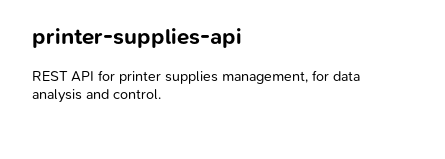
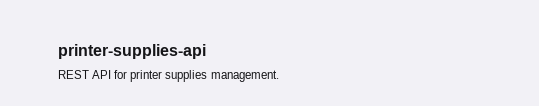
- REST API for printer supplies management, for data analysis and control.
+ REST API for printer supplies management.

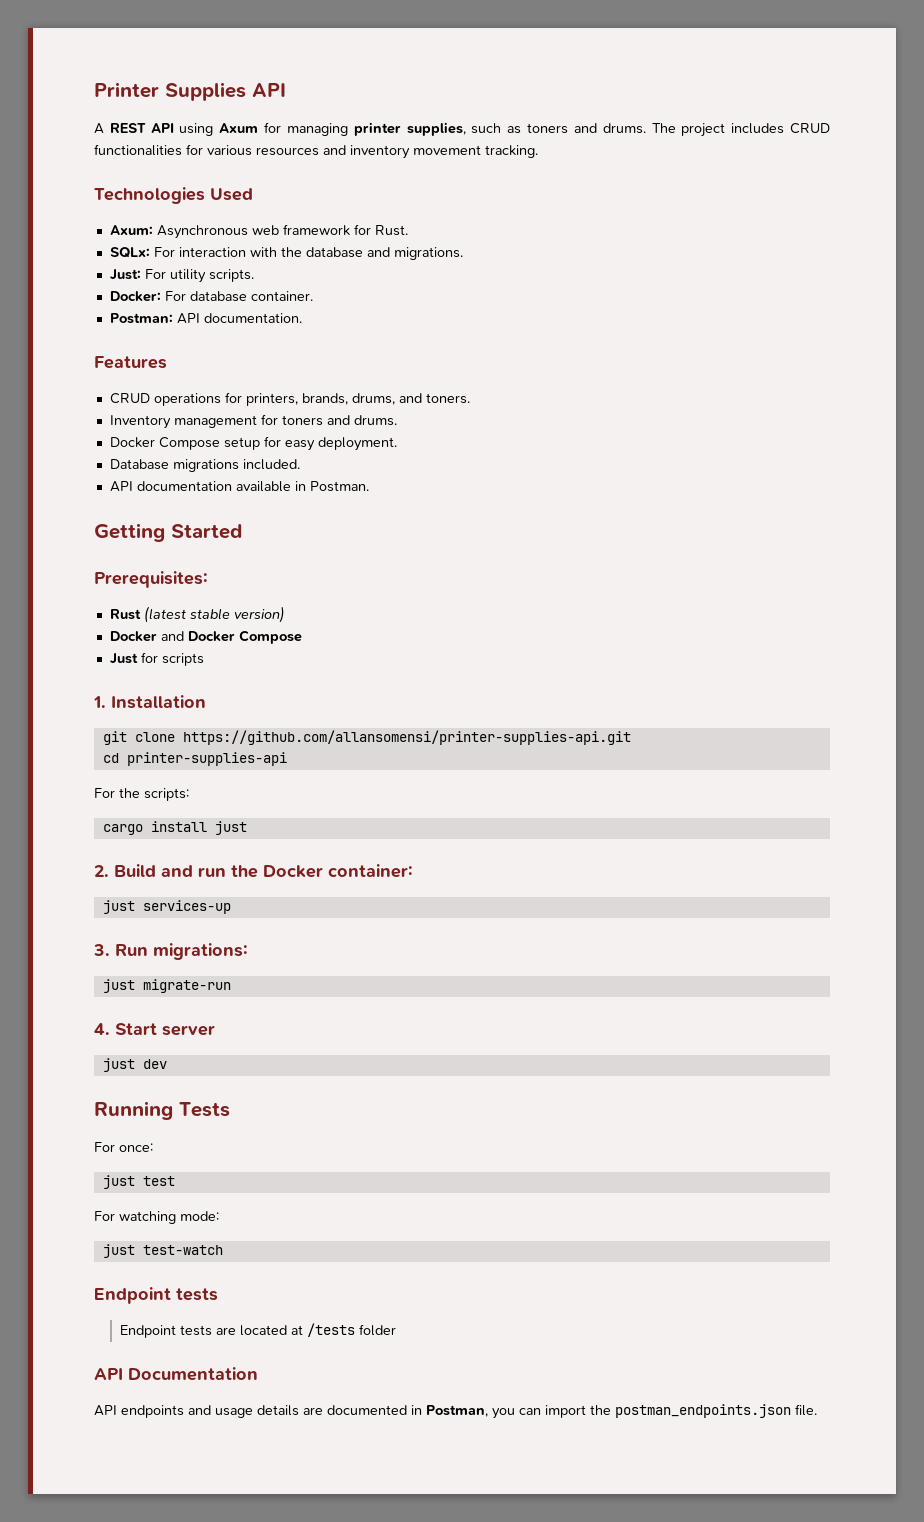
- printer-supplies-api
- REST API for printer supplies management.
+ Printer Supplies API
+ A REST API using Axum for managing printer supplies, such as toners and drums. The project includes CRUD functionalities for various resources and inventory movement tracking.
+ Technologies Used
+ Axum: Asynchronous web framework for Rust.
+ SQLx: For interaction with the database and migrations.
+ Just: For utility scripts.
+ Docker: For database container.
+ Postman: API documentation.
+ Features
+ CRUD operations for printers, brands, drums, and toners.
+ Inventory management for toners and drums.
+ Docker Compose setup for easy deployment.
+ Database migrations included.
+ API documentation available in Postman.
+ Getting Started
+ Prerequisites:
+ Rust (latest stable version)
+ Docker and Docker Compose
+ Just for scripts
+ 1. Installation
+ git clone https://github.com/allansomensi/printer-supplies-api.git
+ cd printer-supplies-api
+ For the scripts:
+ cargo install just
+ 2. Build and run the Docker container:
+ just services-up
+ 3. Run migrations:
+ just migrate-run
+ 4. Start server
+ just dev
+ Running Tests
+ For once:
+ just test
+ For watching mode:
+ just test-watch
+ Endpoint tests
+ Endpoint tests are located at /tests folder
+ API Documentation
+ API endpoints and usage details are documented in Postman, you can import the postman_endpoints.json file.

